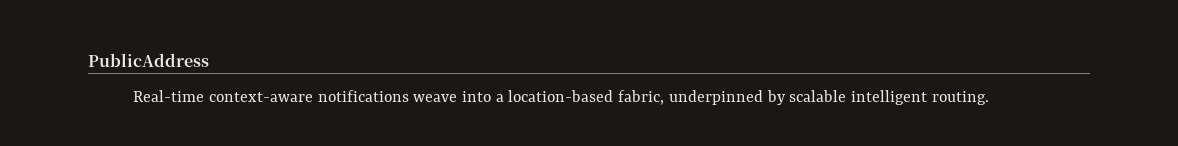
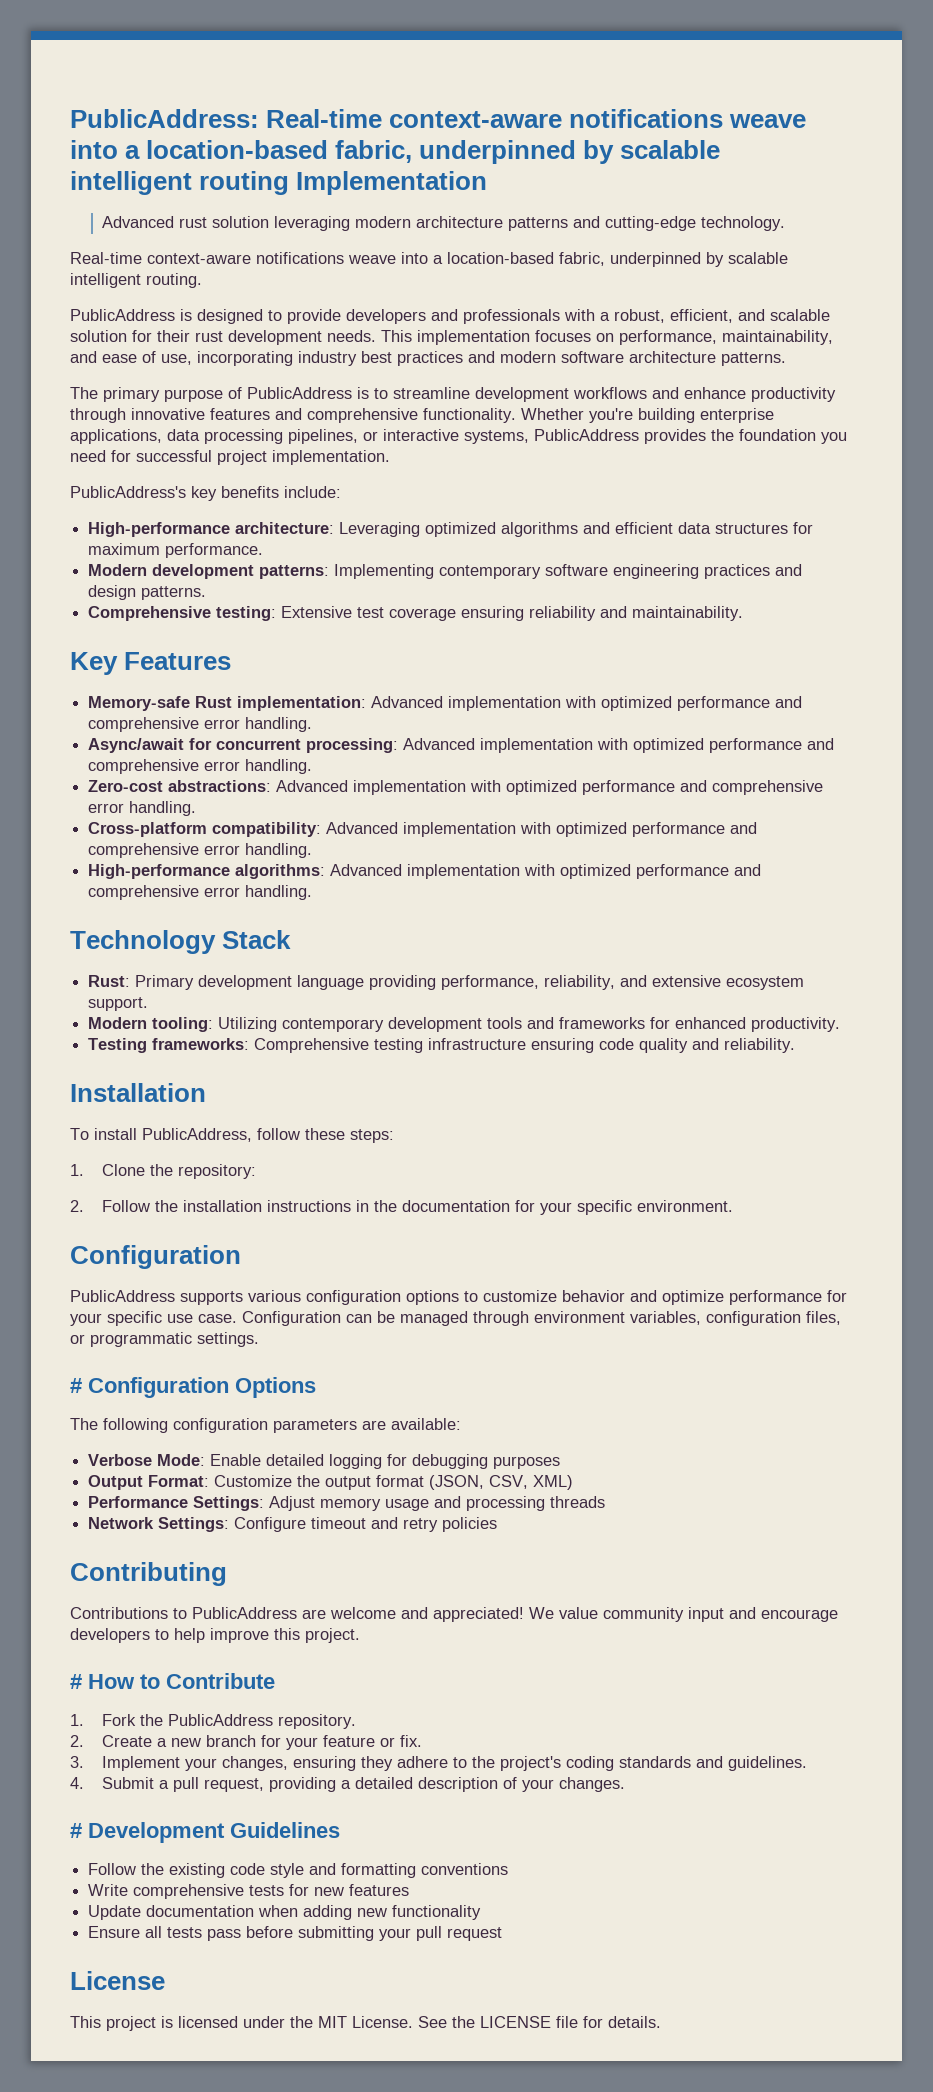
- PublicAddress
+ PublicAddress: Real-time context-aware notifications weave into a location-based fabric, underpinned by scalable intelligent routing Implementation
+ Advanced rust solution leveraging modern architecture patterns and cutting-edge technology.
+ PublicAddress is designed to provide developers and professionals with a robust, efficient, and scalable solution for their rust development needs. This implementation focuses on performance, maintainability, and ease of use, incorporating industry best practices and modern software architecture patterns.
+ The primary purpose of PublicAddress is to streamline development workflows and enhance productivity through innovative features and comprehensive functionality. Whether you're building enterprise applications, data processing pipelines, or interactive systems, PublicAddress provides the foundation you need for successful project implementation.
+ PublicAddress's key benefits include:
+ High-performance architecture: Leveraging optimized algorithms and efficient data structures for maximum performance.
+ Modern development patterns: Implementing contemporary software engineering practices and design patterns.
+ Comprehensive testing: Extensive test coverage ensuring reliability and maintainability.
+ Key Features
+ Memory-safe Rust implementation: Advanced implementation with optimized performance and comprehensive error handling.
+ Async/await for concurrent processing: Advanced implementation with optimized performance and comprehensive error handling.
+ Zero-cost abstractions: Advanced implementation with optimized performance and comprehensive error handling.
+ Cross-platform compatibility: Advanced implementation with optimized performance and comprehensive error handling.
+ High-performance algorithms: Advanced implementation with optimized performance and comprehensive error handling.
+ Technology Stack
+ Rust: Primary development language providing performance, reliability, and extensive ecosystem support.
+ Modern tooling: Utilizing contemporary development tools and frameworks for enhanced productivity.
+ Testing frameworks: Comprehensive testing infrastructure ensuring code quality and reliability.
+ Installation
+ To install PublicAddress, follow these steps:
+ 1. Clone the repository:
+ 2. Follow the installation instructions in the documentation for your specific environment.
+ Configuration
+ PublicAddress supports various configuration options to customize behavior and optimize performance for your specific use case. Configuration can be managed through environment variables, configuration files, or programmatic settings.
+ # Configuration Options
+ The following configuration parameters are available:
+ Verbose Mode: Enable detailed logging for debugging purposes
+ Output Format: Customize the output format (JSON, CSV, XML)
+ Performance Settings: Adjust memory usage and processing threads
+ Network Settings: Configure timeout and retry policies
+ Contributing
+ Contributions to PublicAddress are welcome and appreciated! We value community input and encourage developers to help improve this project.
+ # How to Contribute
+ 1. Fork the PublicAddress repository.
+ 2. Create a new branch for your feature or fix.
+ 3. Implement your changes, ensuring they adhere to the project's coding standards and guidelines.
+ 4. Submit a pull request, providing a detailed description of your changes.
+ # Development Guidelines
+ Follow the existing code style and formatting conventions
+ Write comprehensive tests for new features
+ Update documentation when adding new functionality
+ Ensure all tests pass before submitting your pull request
+ License
+ This project is licensed under the MIT License. See the LICENSE file for details.

